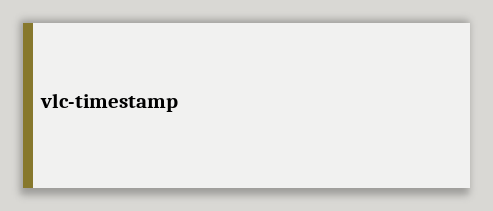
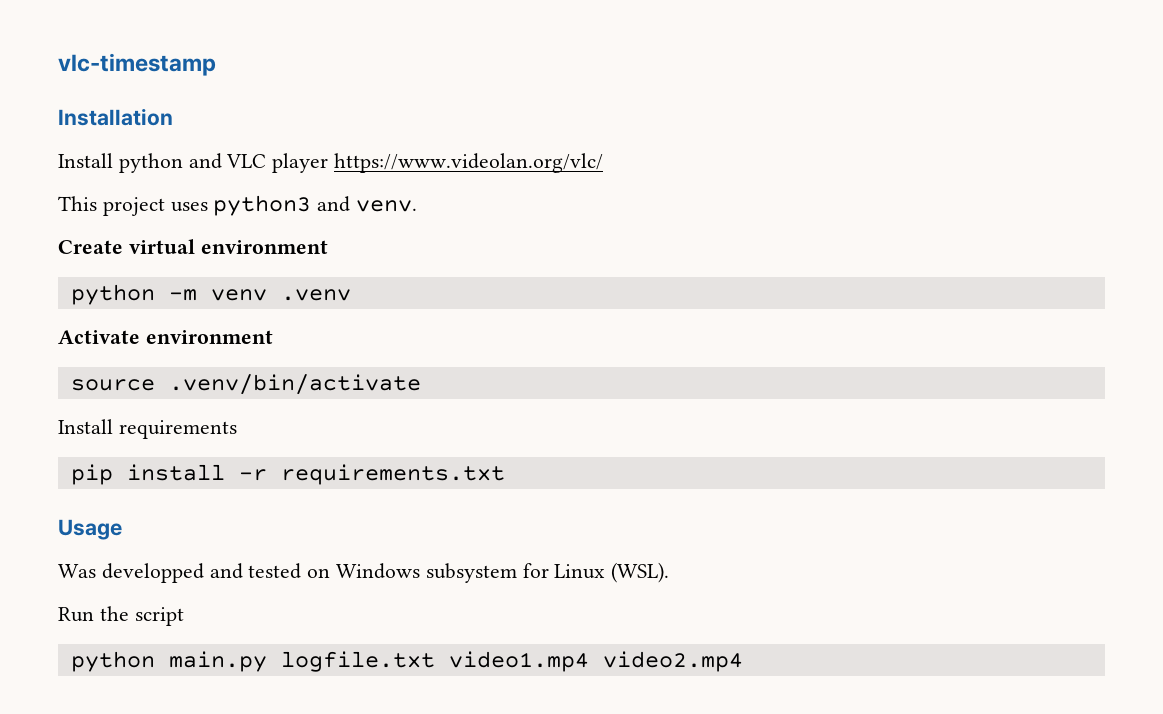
+ Installation
+ Install python and VLC player https://www.videolan.org/vlc/
+ This project uses python3 and venv.
+ Create virtual environment
+ python -m venv .venv
+ Activate environment
+ source .venv/bin/activate
+ Install requirements
+ pip install -r requirements.txt
+ Usage
+ Was developped and tested on Windows subsystem for Linux (WSL).
+ Run the script
+ python main.py logfile.txt video1.mp4 video2.mp4

